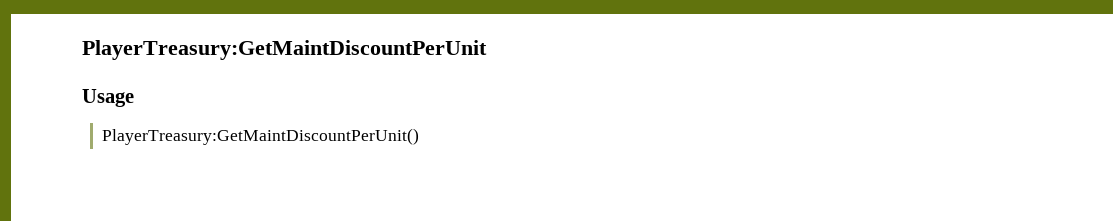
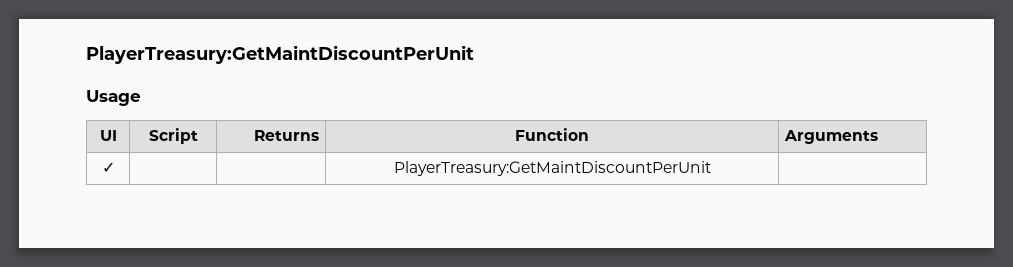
- PlayerTreasury:GetMaintDiscountPerUnit()
+ UI | Script | Returns | Function | Arguments
+ ✓ | | | PlayerTreasury:GetMaintDiscountPerUnit |

